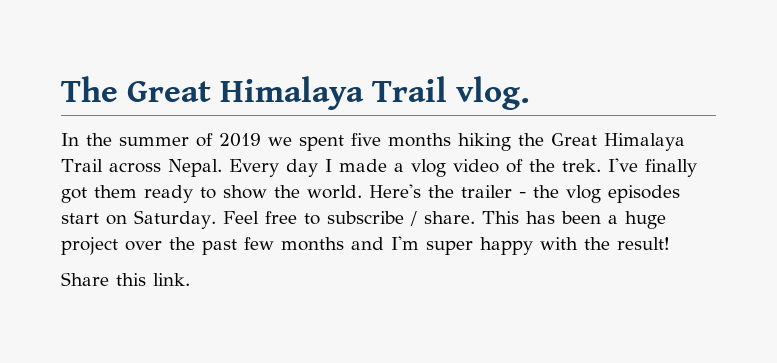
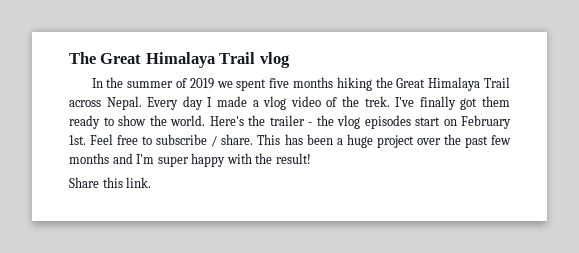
- The Great Himalaya Trail vlog.
+ The Great Himalaya Trail vlog
- Here's the trailer - the vlog episodes start on Saturday.
+ Here's the trailer - the vlog episodes start on February 1st.

